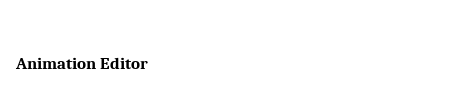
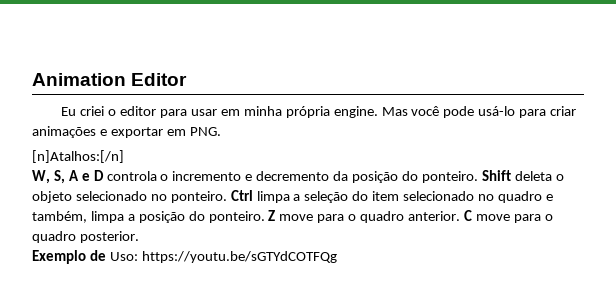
+ Eu criei o editor para usar em minha própria engine. Mas você pode usá-lo para criar animações e exportar em PNG.
+ [n]Atalhos:[/n]
+ W, S, A e D controla o incremento e decremento da posição do ponteiro. Shift deleta o objeto selecionado no ponteiro. Ctrl limpa a seleção do item selecionado no quadro e também, limpa a posição do ponteiro. Z move para o quadro anterior. C move para o quadro posterior.
+ Exemplo de Uso: https://youtu.be/sGTYdCOTFQg

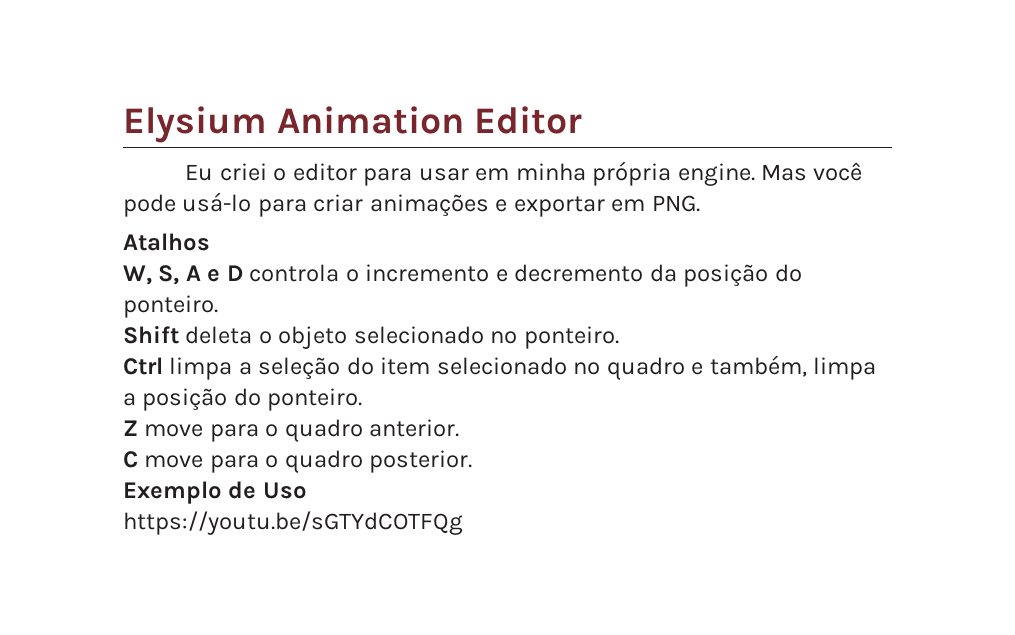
- Animation Editor
+ Elysium Animation Editor
- [n]Atalhos:[/n]
+ Atalhos
- W, S, A e D controla o incremento e decremento da posição do ponteiro. Shift deleta o objeto selecionado no ponteiro. Ctrl limpa a seleção do item selecionado no quadro e também, limpa a posição do ponteiro. Z move para o quadro anterior. C move para o quadro posterior.
+ W, S, A e D controla o incremento e decremento da posição do ponteiro.
+ Shift deleta o objeto selecionado no ponteiro.
+ Ctrl limpa a seleção do item selecionado no quadro e também, limpa a posição do ponteiro.
+ Z move para o quadro anterior.
+ C move para o quadro posterior.
- Exemplo de Uso: https://youtu.be/sGTYdCOTFQg
+ Exemplo de Uso
+ https://youtu.be/sGTYdCOTFQg

